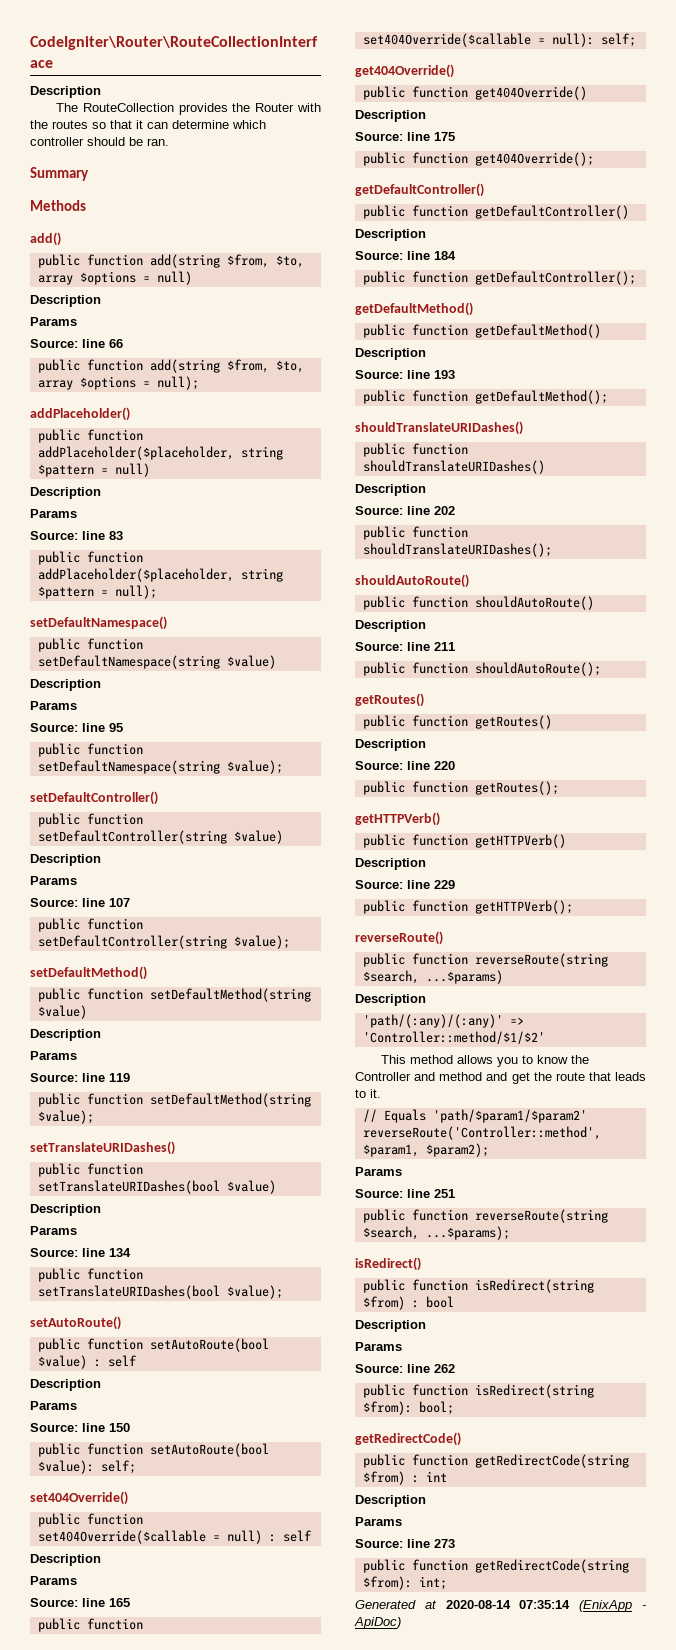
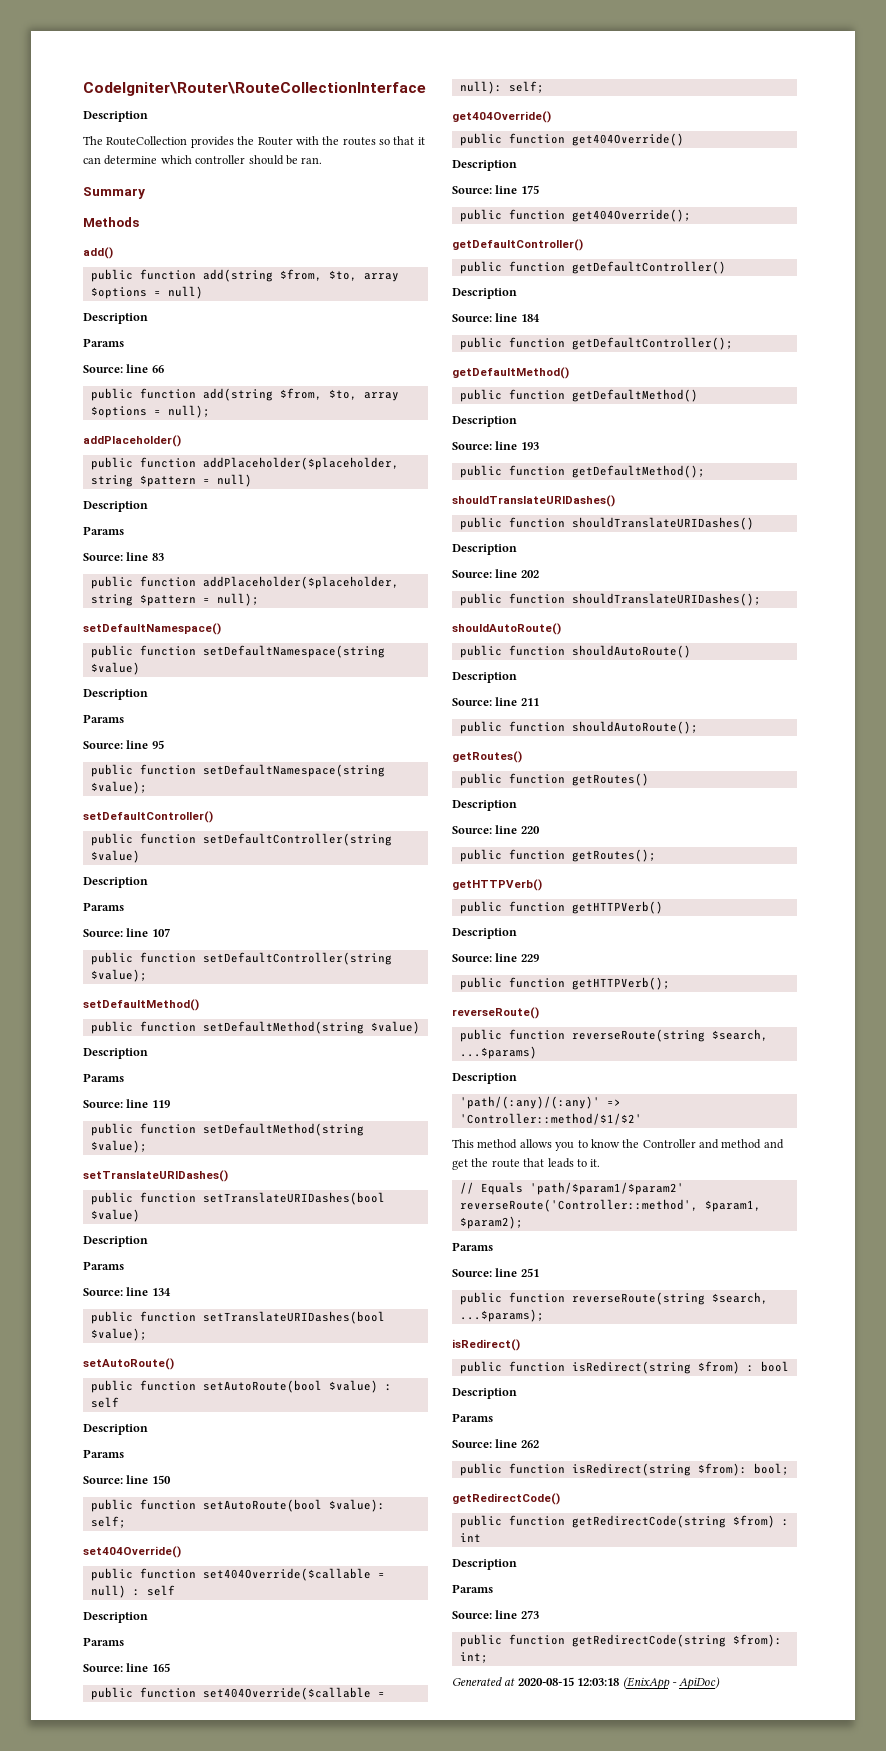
- Generated at 2020-08-14 07:35:14 (EnixApp - ApiDoc)
+ Generated at 2020-08-15 12:03:18 (EnixApp - ApiDoc)

